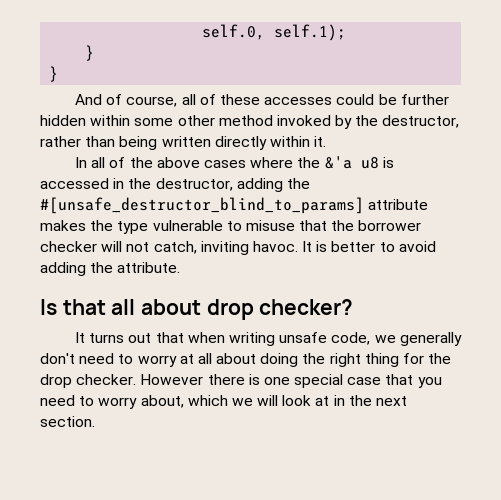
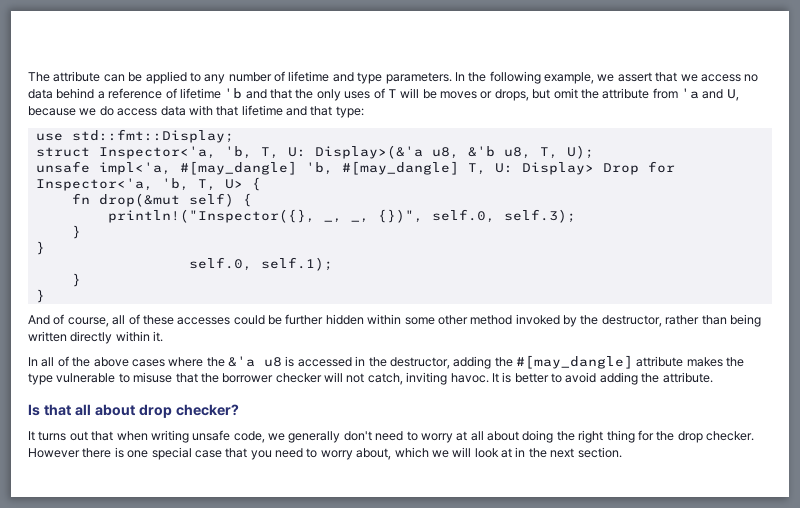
+ The attribute can be applied to any number of lifetime and type parameters. In the following example, we assert that we access no data behind a reference of lifetime 'b and that the only uses of T will be moves or drops, but omit the attribute from 'a and U, because we do access data with that lifetime and that type:
+ use std::fmt::Display;
+ struct Inspector<'a, 'b, T, U: Display>(&'a u8, &'b u8, T, U);
+ unsafe impl<'a, #[may_dangle] 'b, #[may_dangle] T, U: Display> Drop for Inspector<'a, 'b, T, U> {
+ fn drop(&mut self) {
+ println!("Inspector({}, _, _, {})", self.0, self.3);
+ }
+ }
- In all of the above cases where the &'a u8 is accessed in the destructor, adding the #[unsafe_destructor_blind_to_params] attribute makes the type vulnerable to misuse that the borrower checker will not catch, inviting havoc.
+ In all of the above cases where the &'a u8 is accessed in the destructor, adding the #[may_dangle] attribute makes the type vulnerable to misuse that the borrower checker will not catch, inviting havoc.

